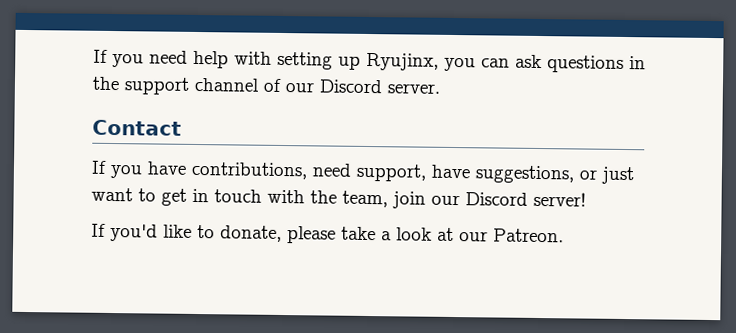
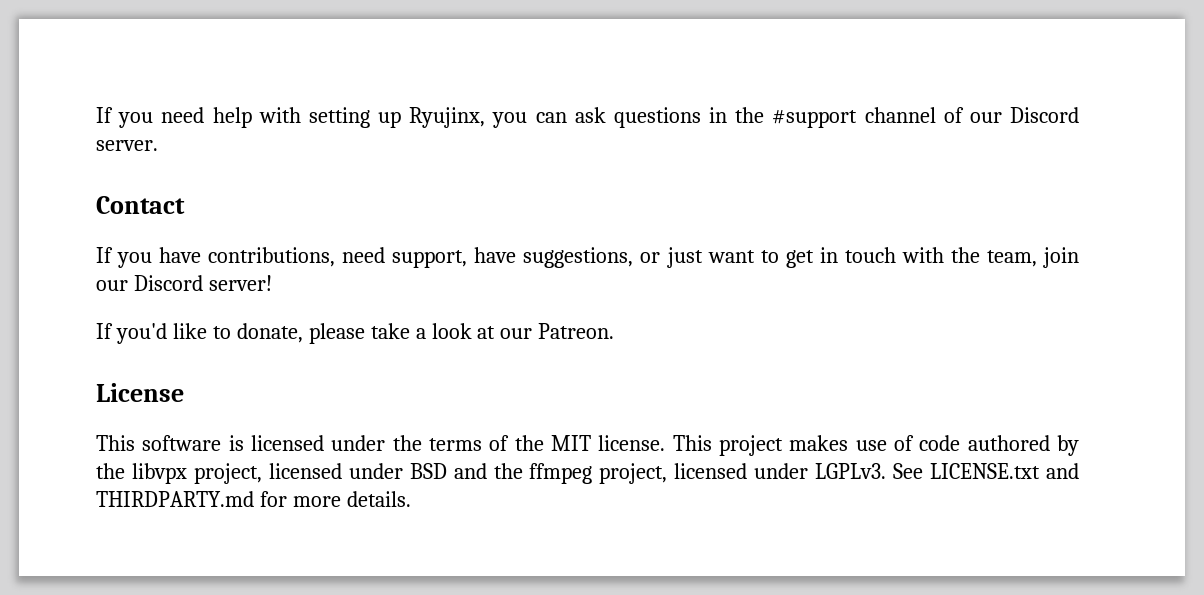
- If you need help with setting up Ryujinx, you can ask questions in the support channel of our Discord server.
+ If you need help with setting up Ryujinx, you can ask questions in the #support channel of our Discord server.
+ License
+ This software is licensed under the terms of the MIT license. This project makes use of code authored by the libvpx project, licensed under BSD and the ffmpeg project, licensed under LGPLv3. See LICENSE.txt and THIRDPARTY.md for more details.

